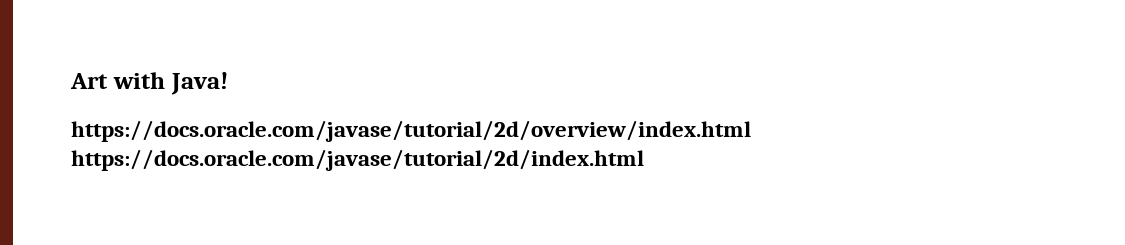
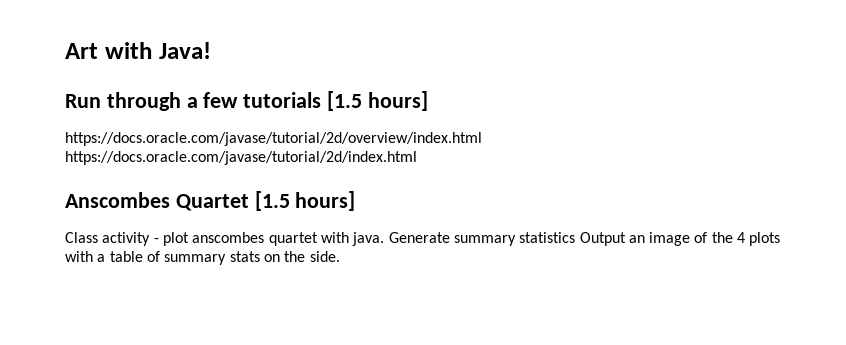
+ Run through a few tutorials [1.5 hours]
  https://docs.oracle.com/javase/tutorial/2d/overview/index.html https://docs.oracle.com/javase/tutorial/2d/index.html
+ Anscombes Quartet [1.5 hours]
+ Class activity - plot anscombes quartet with java. Generate summary statistics Output an image of the 4 plots with a table of summary stats on the side.

